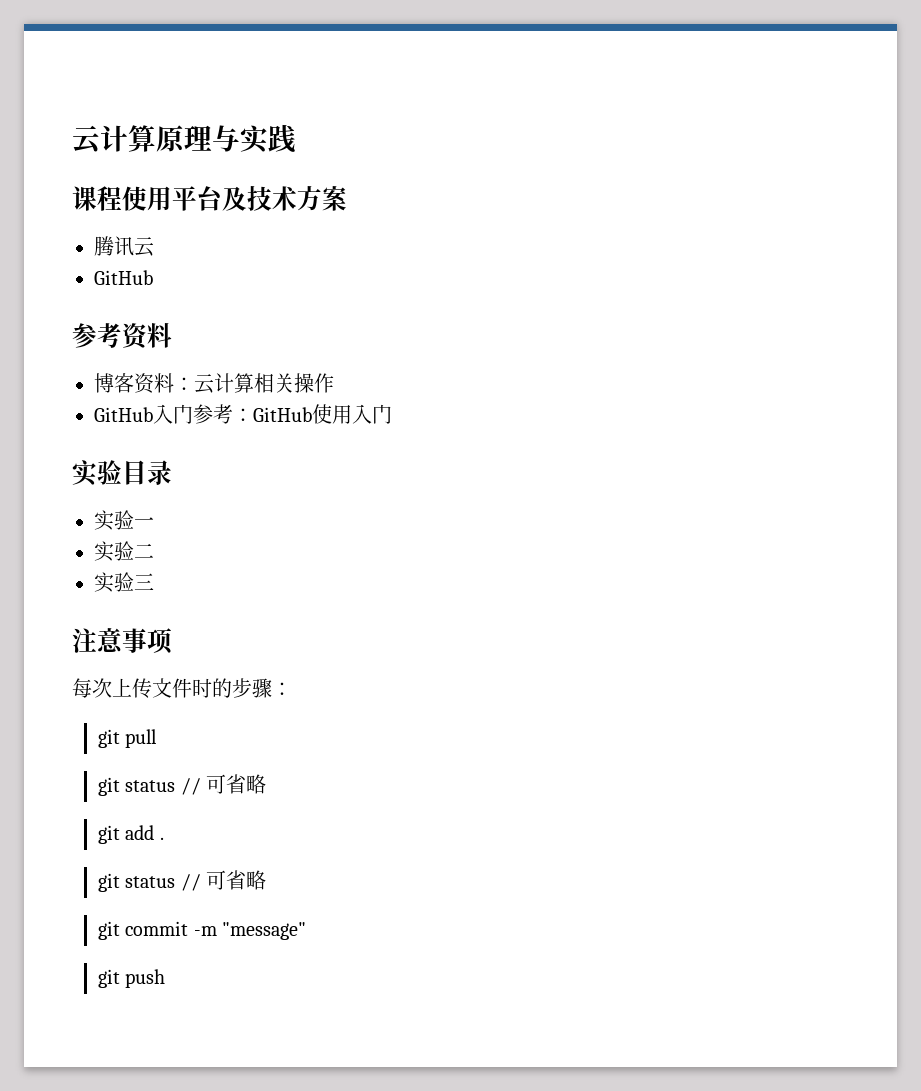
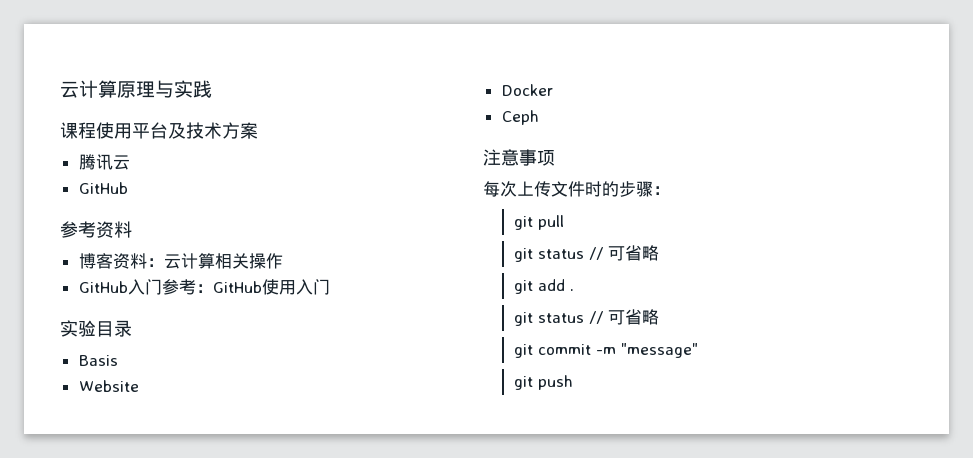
- 实验一
- 实验二
- 实验三
+ Basis
+ Website
+ Docker
+ Ceph

